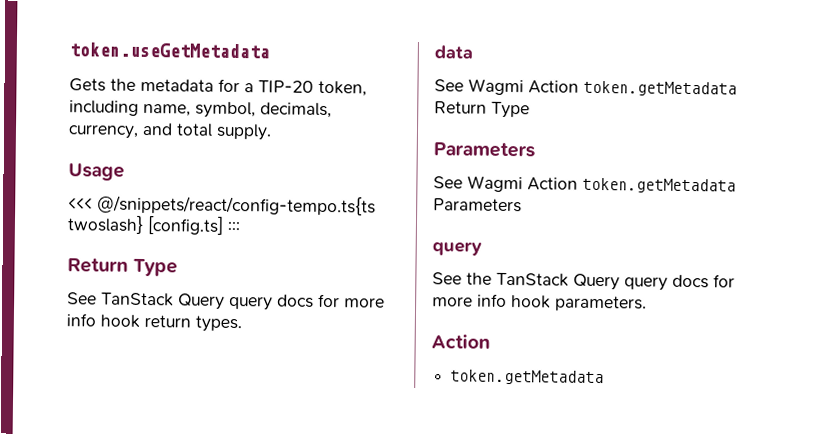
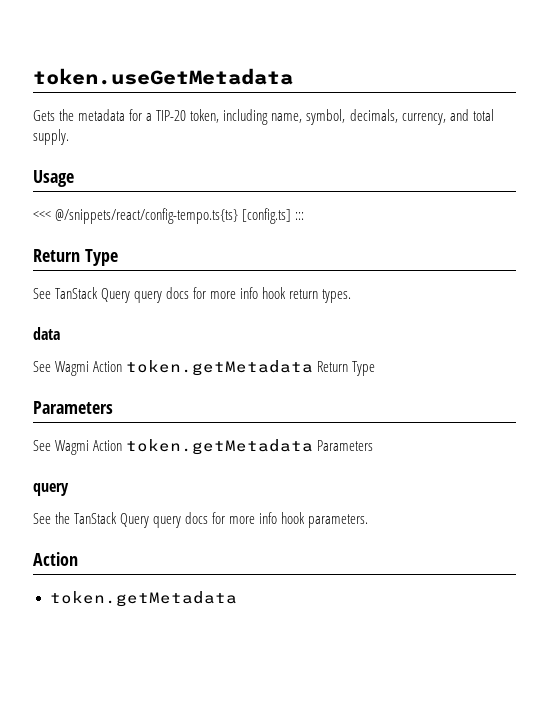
- <<< @/snippets/react/config-tempo.ts{ts twoslash} [config.ts] :::
+ <<< @/snippets/react/config-tempo.ts{ts} [config.ts] :::

